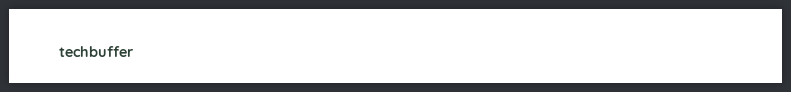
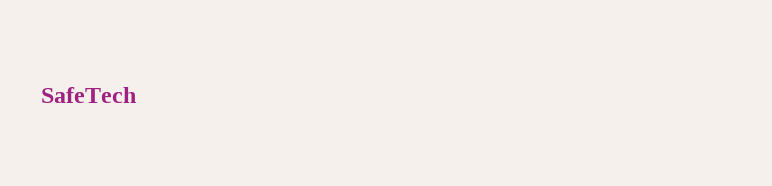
- techbuffer
+ SafeTech

